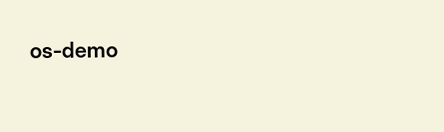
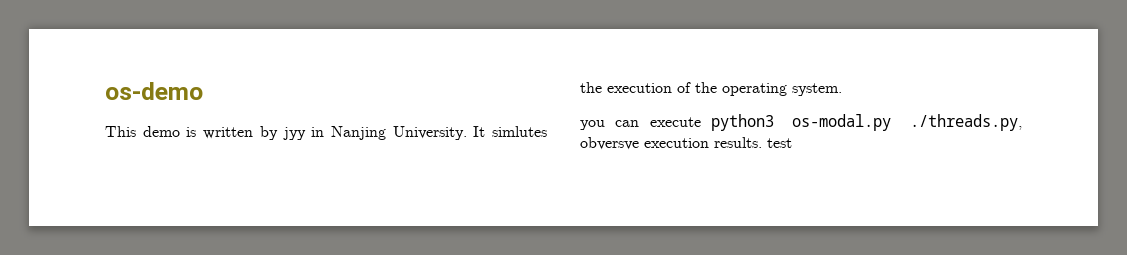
+ This demo is written by jyy in Nanjing University. It simlutes the execution of the operating system.
+ you can execute python3 os-modal.py ./threads.py, obversve execution results. test

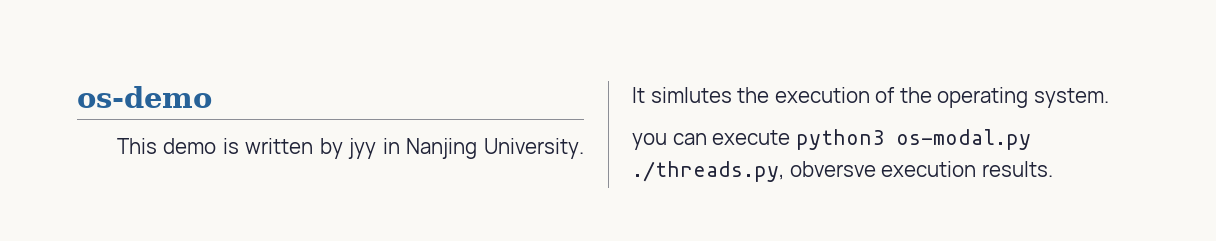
- you can execute python3 os-modal.py ./threads.py, obversve execution results. test
+ you can execute python3 os-modal.py ./threads.py, obversve execution results.

